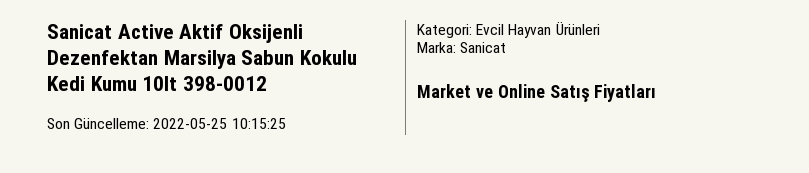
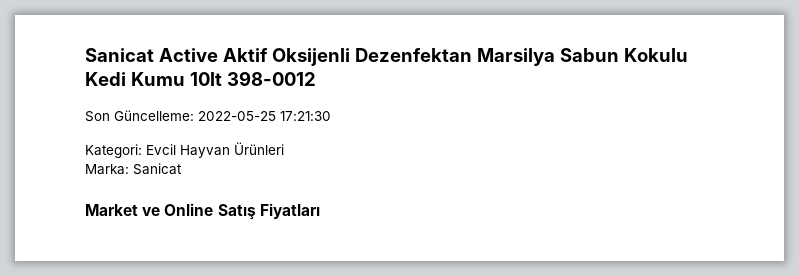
- Son Güncelleme: 2022-05-25 10:15:25
+ Son Güncelleme: 2022-05-25 17:21:30

